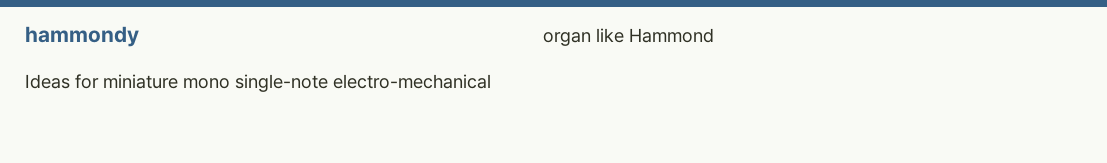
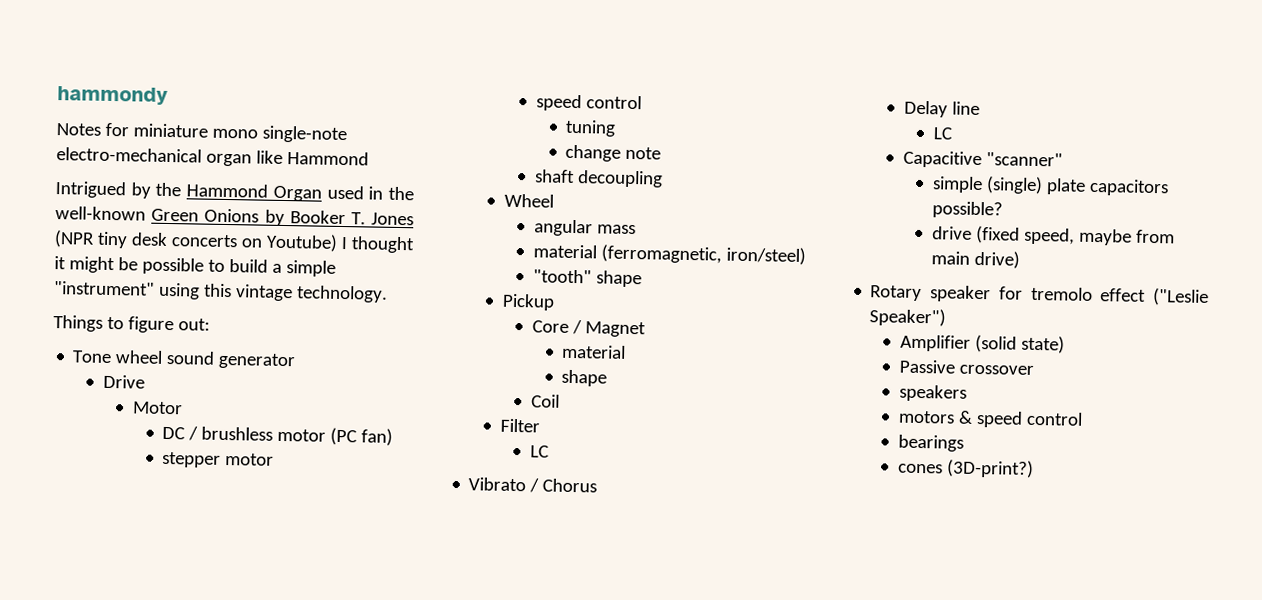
- Ideas for miniature mono single-note electro-mechanical organ like Hammond
+ Notes for miniature mono single-note electro-mechanical organ like Hammond
+ Intrigued by the Hammond Organ used in the well-known Green Onions by Booker T. Jones (NPR tiny desk concerts on Youtube) I thought it might be possible to build a simple "instrument" using this vintage technology.
+ Things to figure out:
+ Tone wheel sound generator
+ Drive
+ Motor
+ DC / brushless motor (PC fan)
+ stepper motor
+ speed control
+ tuning
+ change note
+ shaft decoupling
+ Wheel
+ angular mass
+ material (ferromagnetic, iron/steel)
+ "tooth" shape
+ Pickup
+ Core / Magnet
+ material
+ shape
+ Coil
+ Filter
+ LC
+ Vibrato / Chorus
+ Delay line
+ LC
+ Capacitive "scanner"
+ simple (single) plate capacitors possible?
+ drive (fixed speed, maybe from main drive)
+ Rotary speaker for tremolo effect ("Leslie Speaker")
+ Amplifier (solid state)
+ Passive crossover
+ speakers
+ motors & speed control
+ bearings
+ cones (3D-print?)

